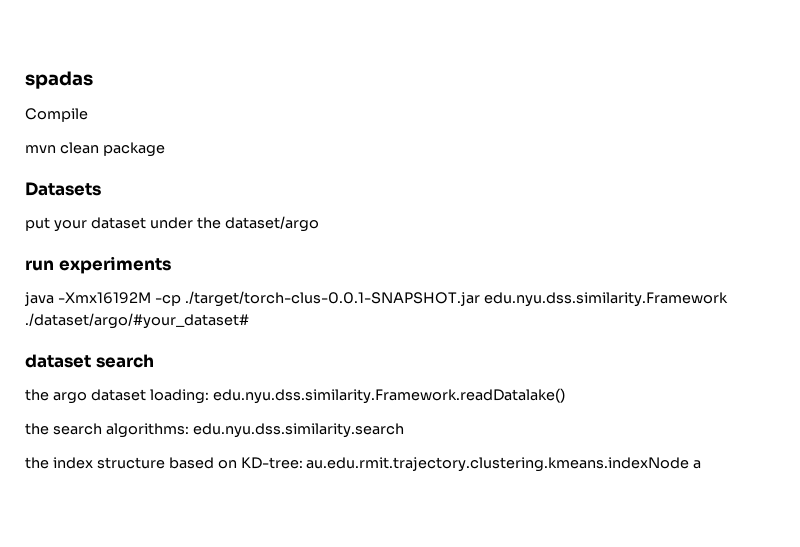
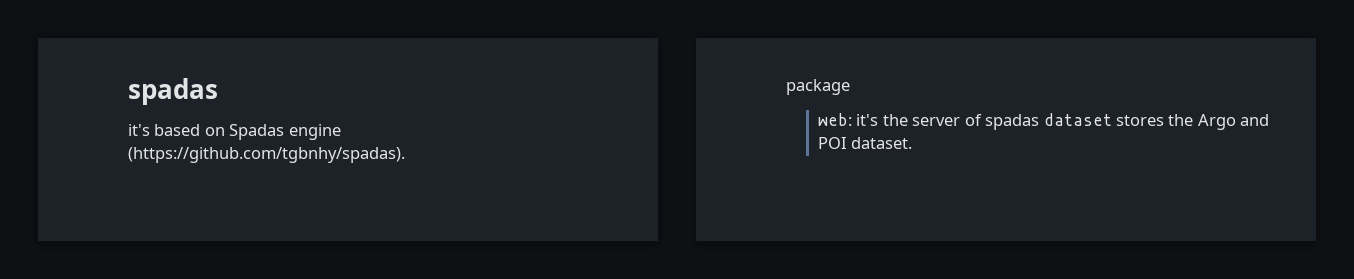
- Compile
- mvn clean package
- Datasets
- put your dataset under the dataset/argo
- run experiments
- java -Xmx16192M -cp ./target/torch-clus-0.0.1-SNAPSHOT.jar edu.nyu.dss.similarity.Framework ./dataset/argo/#your_dataset#
- dataset search
- the argo dataset loading: edu.nyu.dss.similarity.Framework.readDatalake()
- the search algorithms: edu.nyu.dss.similarity.search
- the index structure based on KD-tree: au.edu.rmit.trajectory.clustering.kmeans.indexNode a
+ it's based on Spadas engine (https://github.com/tgbnhy/spadas).
+ package
+ web: it's the server of spadas dataset stores the Argo and POI dataset.

